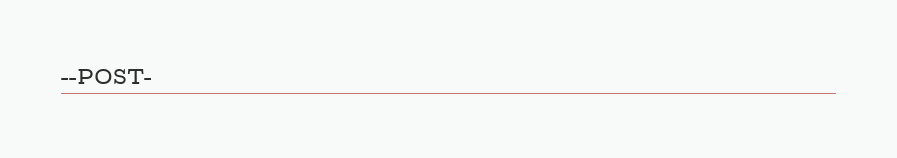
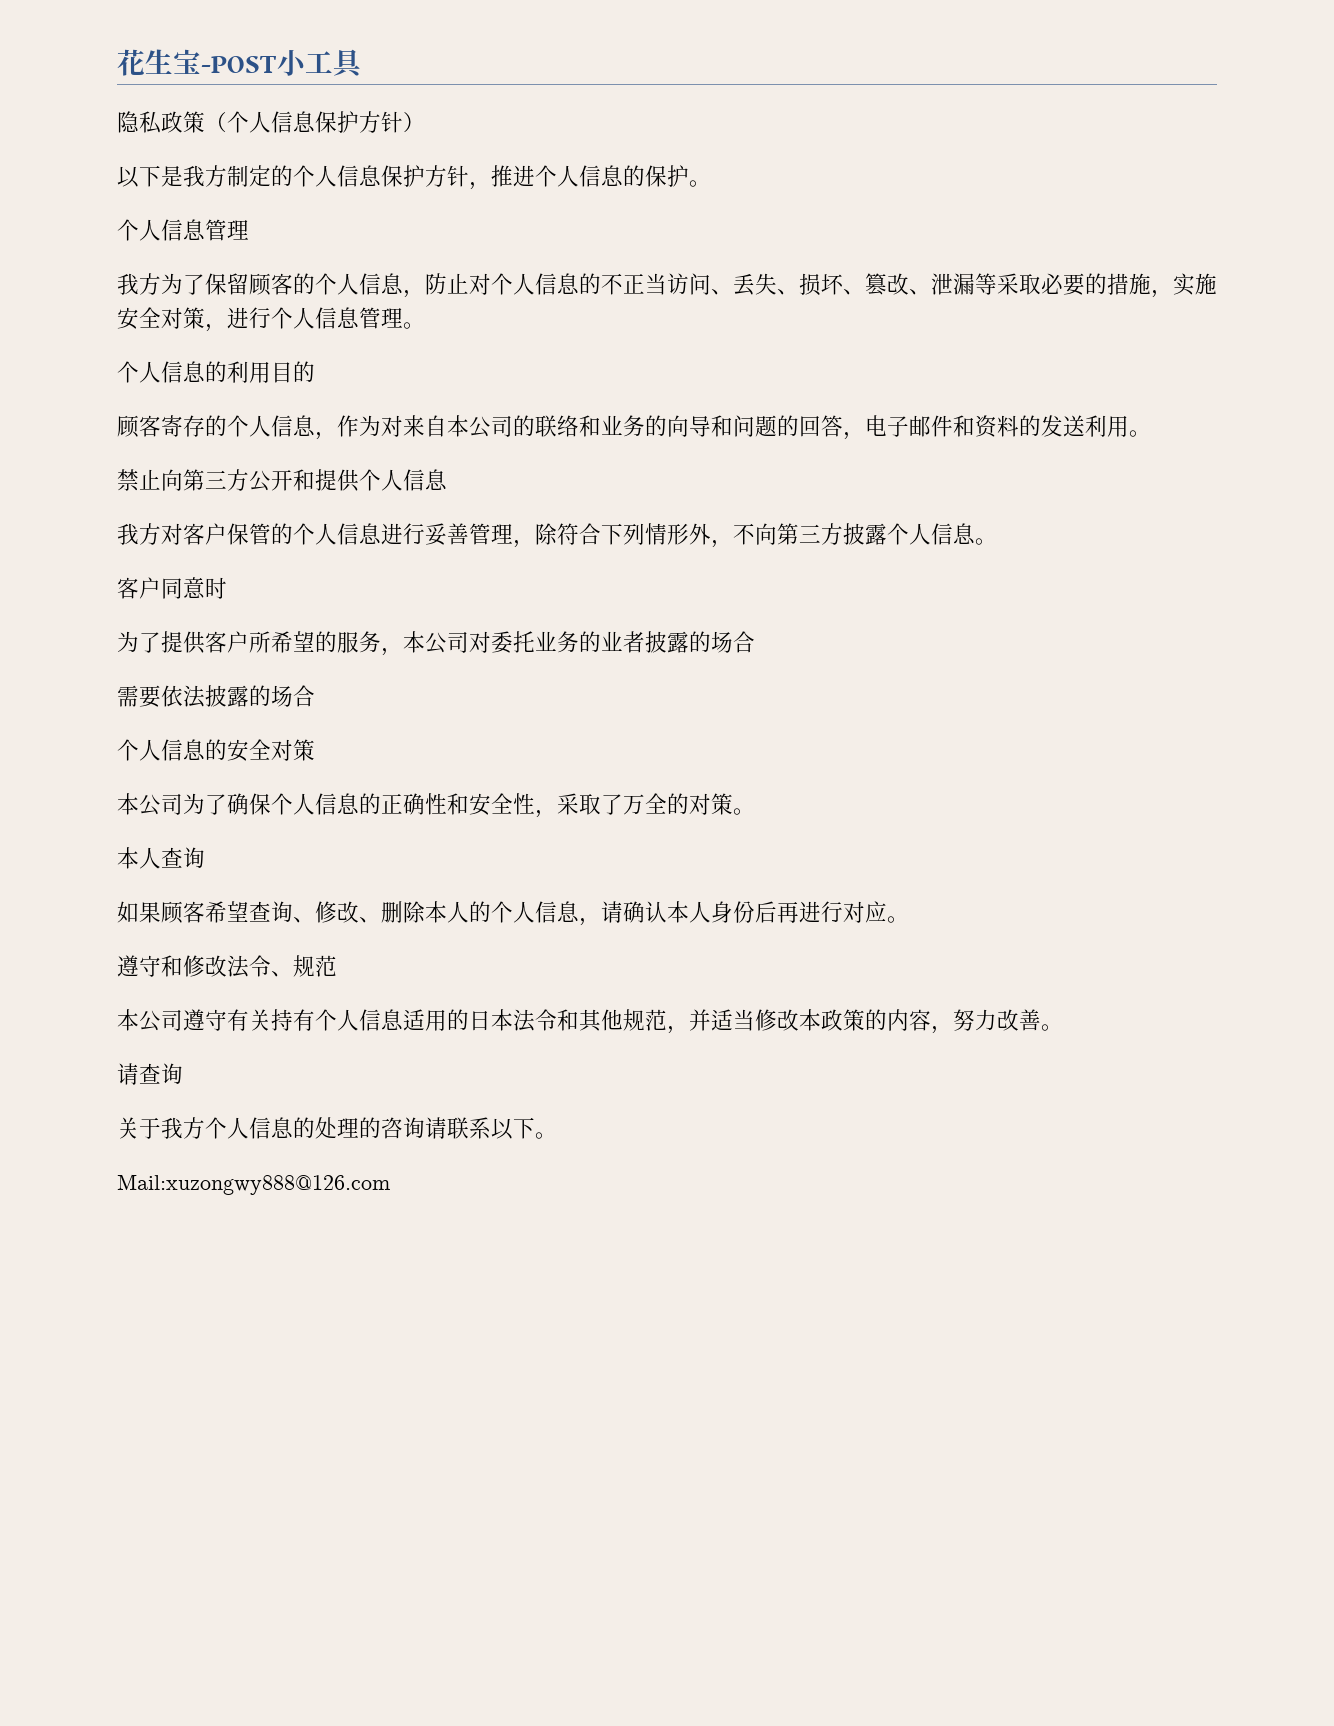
- --POST-
+ 花生宝-POST小工具
+ 隐私政策（个人信息保护方针）
+ 以下是我方制定的个人信息保护方针，推进个人信息的保护。
+ 个人信息管理
+ 我方为了保留顾客的个人信息，防止对个人信息的不正当访问、丢失、损坏、篡改、泄漏等采取必要的措施，实施安全对策，进行个人信息管理。
+ 个人信息的利用目的
+ 顾客寄存的个人信息，作为对来自本公司的联络和业务的向导和问题的回答，电子邮件和资料的发送利用。
+ 禁止向第三方公开和提供个人信息
+ 我方对客户保管的个人信息进行妥善管理，除符合下列情形外，不向第三方披露个人信息。
+ 客户同意时
+ 为了提供客户所希望的服务，本公司对委托业务的业者披露的场合
+ 需要依法披露的场合
+ 个人信息的安全对策
+ 本公司为了确保个人信息的正确性和安全性，采取了万全的对策。
+ 本人查询
+ 如果顾客希望查询、修改、删除本人的个人信息，请确认本人身份后再进行对应。
+ 遵守和修改法令、规范
+ 本公司遵守有关持有个人信息适用的日本法令和其他规范，并适当修改本政策的内容，努力改善。
+ 请查询
+ 关于我方个人信息的处理的咨询请联系以下。
+ Mail:xuzongwy888@126.com

